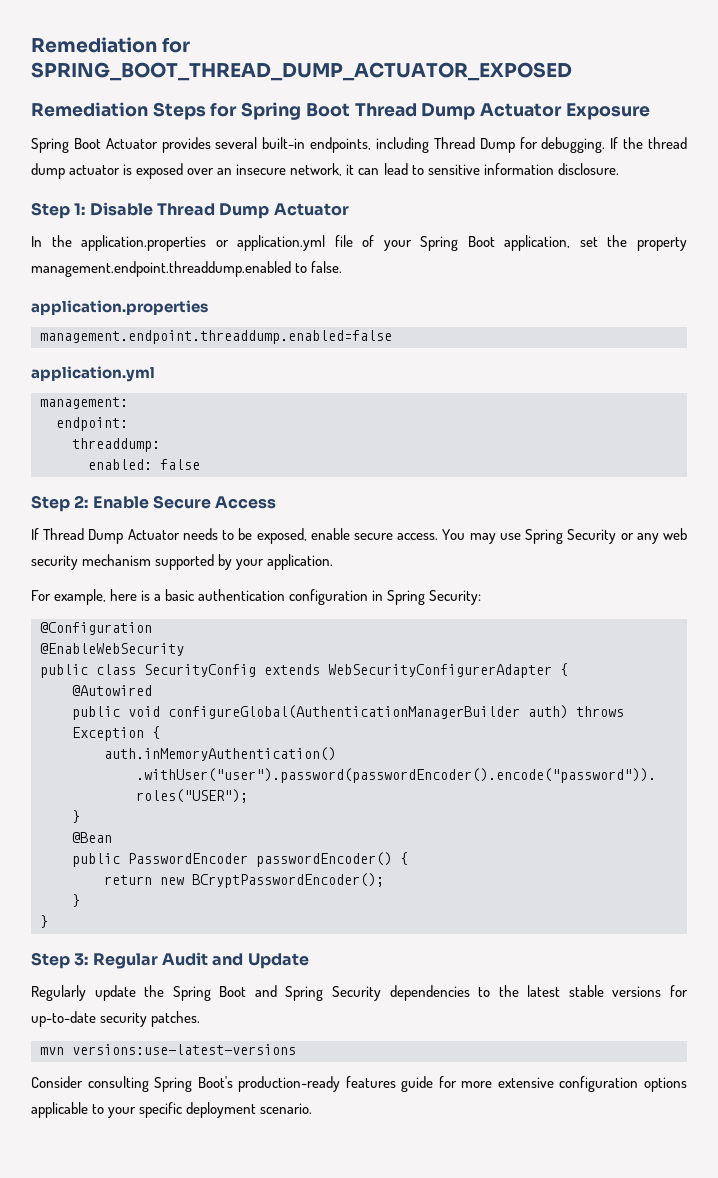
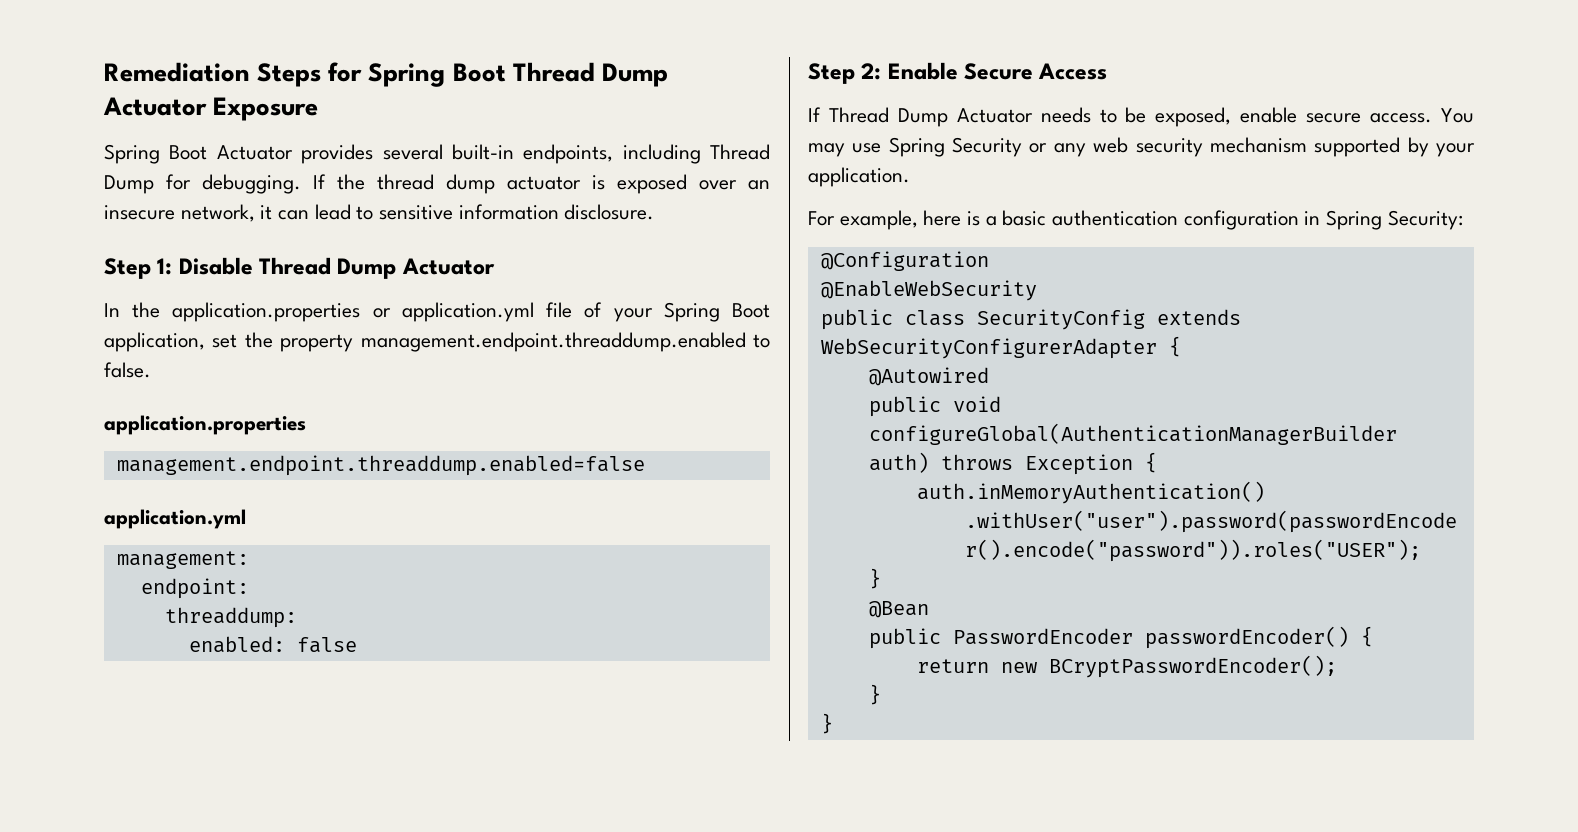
- Remediation for SPRING_BOOT_THREAD_DUMP_ACTUATOR_EXPOSED
- Step 3: Regular Audit and Update
- Regularly update the Spring Boot and Spring Security dependencies to the latest stable versions for up-to-date security patches.
- mvn versions:use-latest-versions
- Consider consulting Spring Boot's production-ready features guide for more extensive configuration options applicable to your specific deployment scenario.

